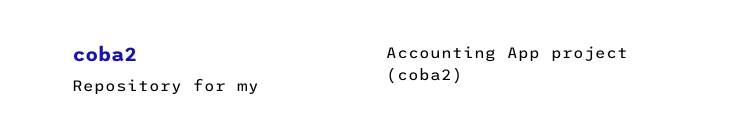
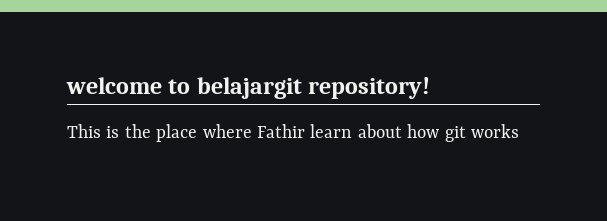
- coba2
- Repository for my Accounting App project (coba2)
+ welcome to belajargit repository!
+ This is the place where Fathir learn about how git works

